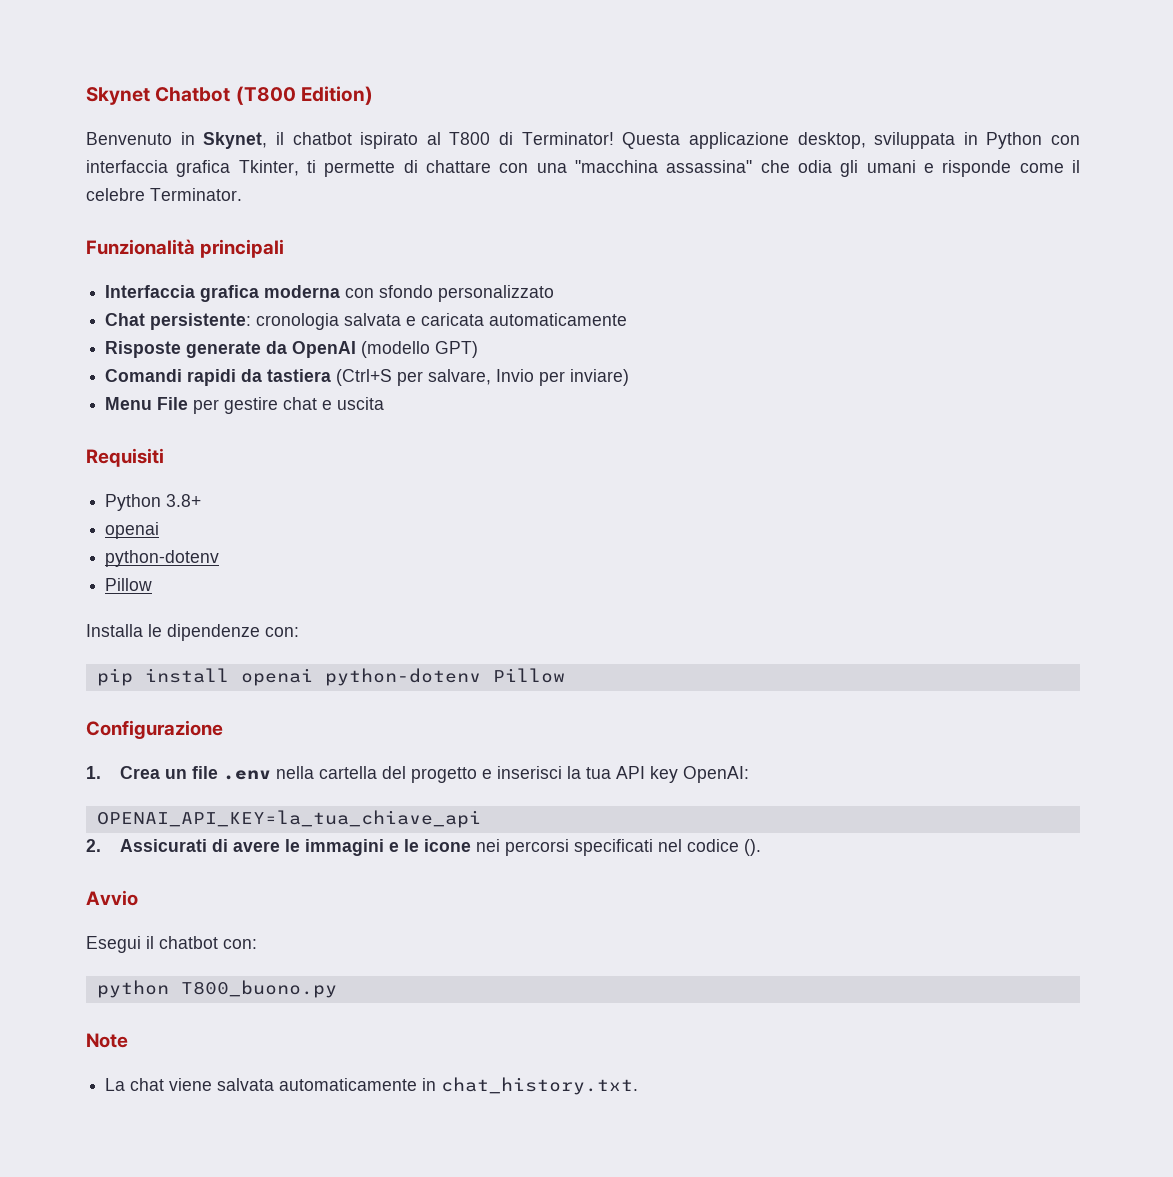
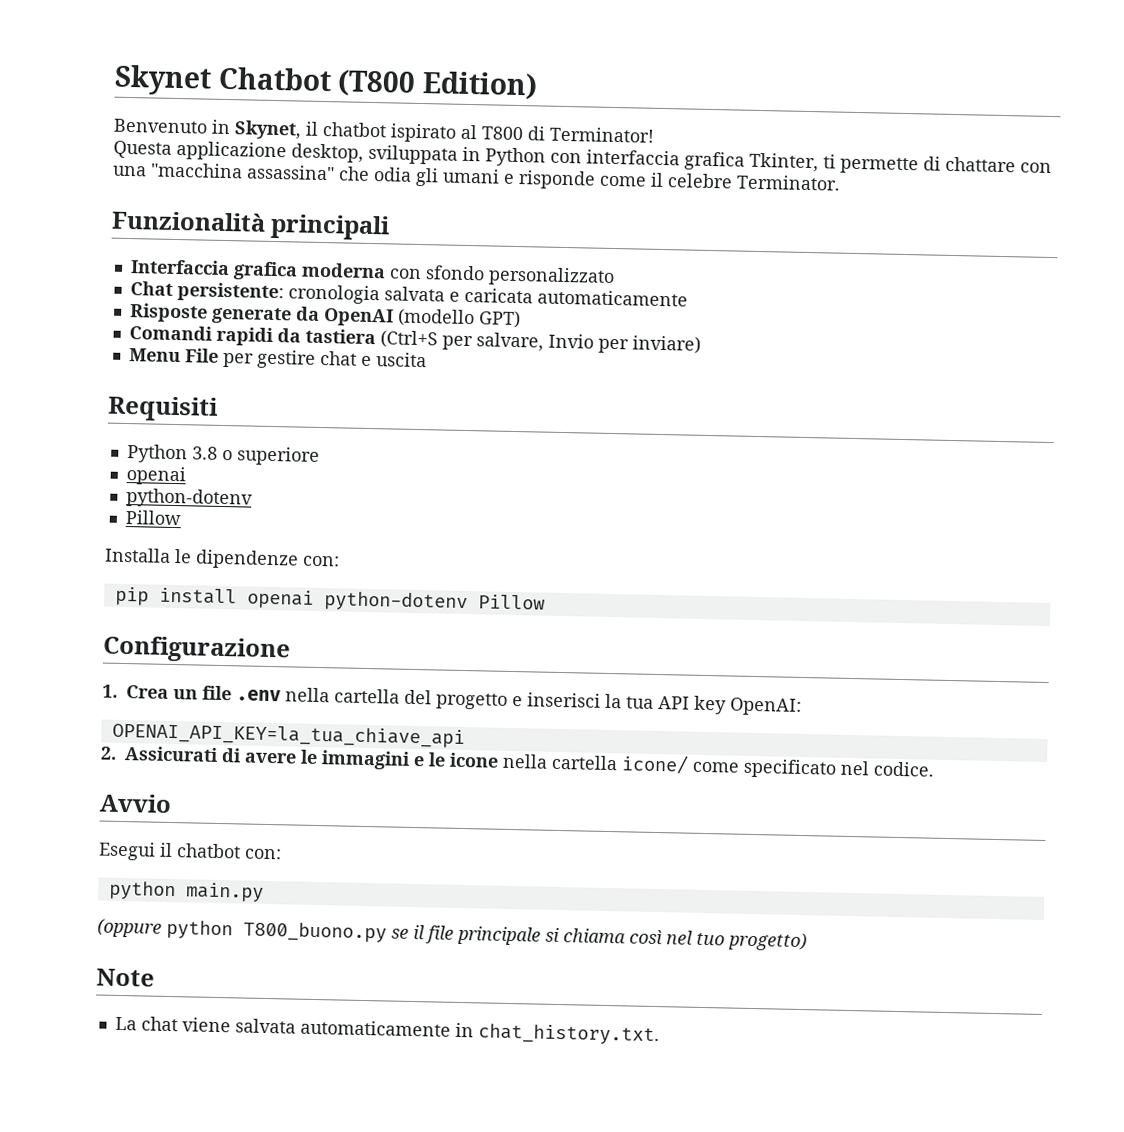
- Benvenuto in Skynet, il chatbot ispirato al T800 di Terminator! Questa applicazione desktop, sviluppata in Python con interfaccia grafica Tkinter, ti permette di chattare con una "macchina assassina" che odia gli umani e risponde come il celebre Terminator.
+ Benvenuto in Skynet, il chatbot ispirato al T800 di Terminator!
+ Questa applicazione desktop, sviluppata in Python con interfaccia grafica Tkinter, ti permette di chattare con una "macchina assassina" che odia gli umani e risponde come il celebre Terminator.
- Python 3.8+
+ Python 3.8 o superiore
- 2. Assicurati di avere le immagini e le icone nei percorsi specificati nel codice ().
+ 2. Assicurati di avere le immagini e le icone nella cartella icone/ come specificato nel codice.
- python T800_buono.py
+ python main.py
+ (oppure python T800_buono.py se il file principale si chiama così nel tuo progetto)

